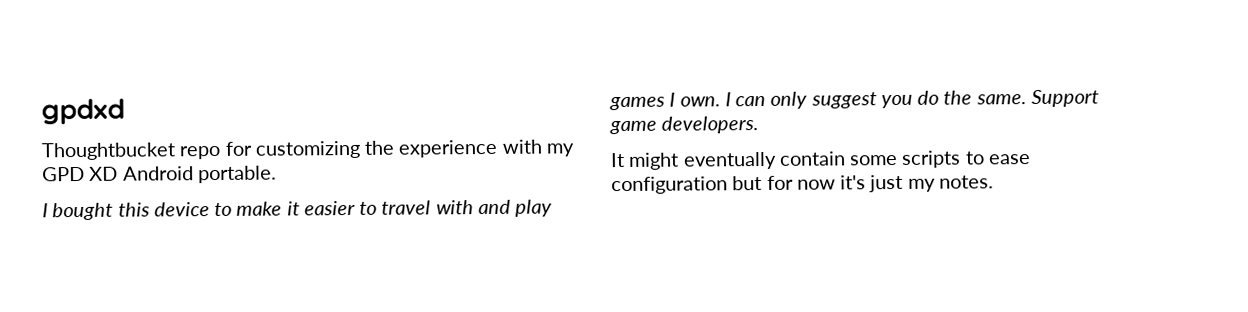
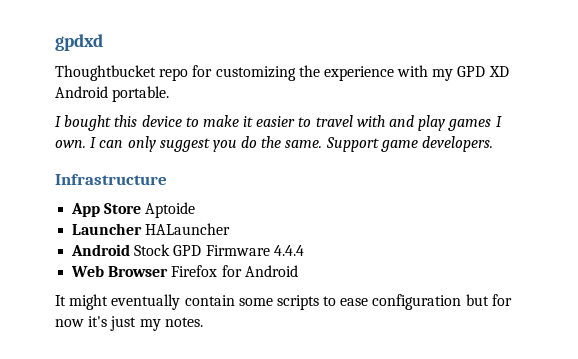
+ Infrastructure
+ App Store Aptoide
+ Launcher HALauncher
+ Android Stock GPD Firmware 4.4.4
+ Web Browser Firefox for Android

